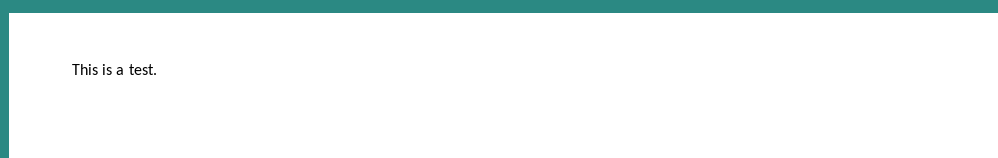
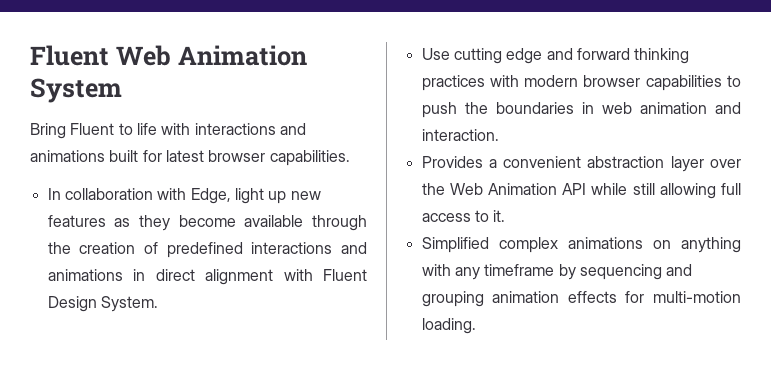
- This is a test.
+ Fluent Web Animation System
+ Bring Fluent to life with interactions and animations built for latest browser capabilities.
+ In collaboration with Edge, light up new features as they become available through the creation of predefined interactions and animations in direct alignment with Fluent Design System.
+ Use cutting edge and forward thinking practices with modern browser capabilities to push the boundaries in web animation and interaction.
+ Provides a convenient abstraction layer over the Web Animation API while still allowing full access to it.
+ Simplified complex animations on anything with any timeframe by sequencing and grouping animation effects for multi-motion loading.

